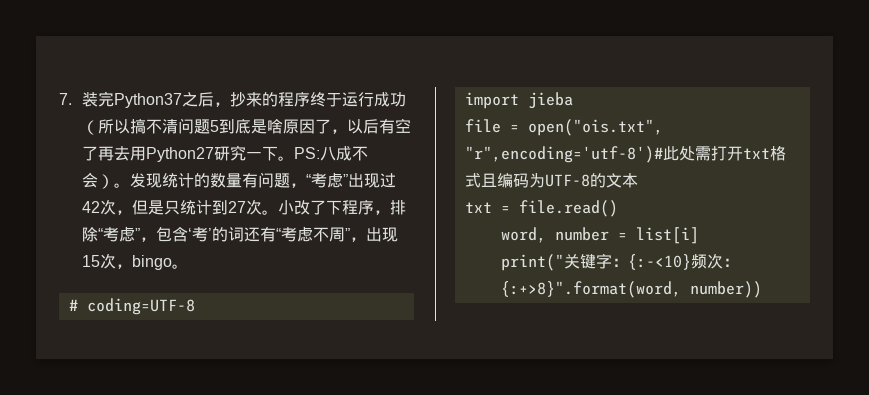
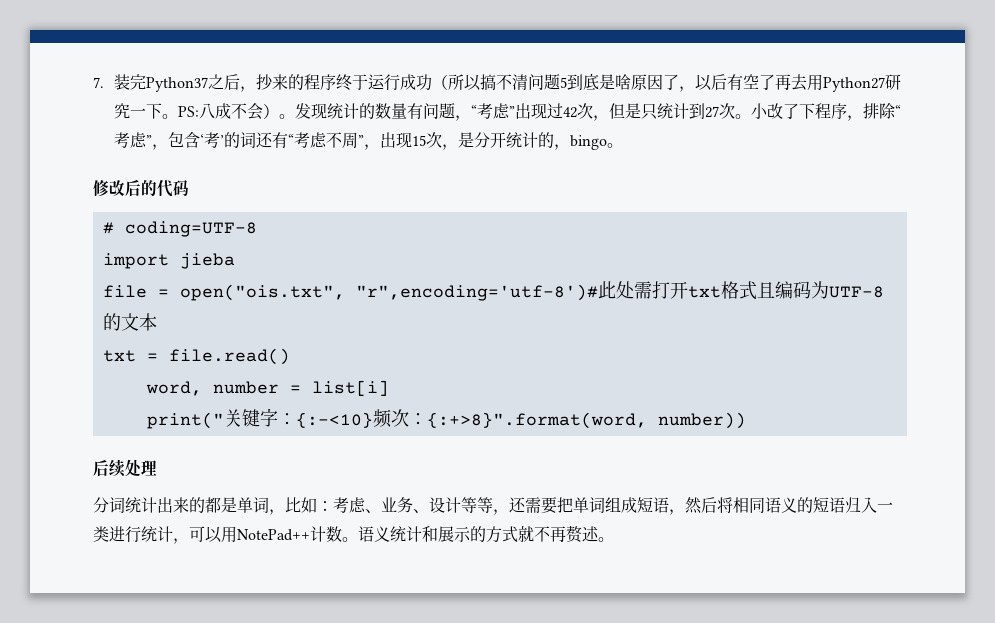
- 小改了下程序，排除“考虑”，包含‘考’的词还有“考虑不周”，出现15次，bingo。
+ 小改了下程序，排除“考虑”，包含‘考’的词还有“考虑不周”，出现15次，是分开统计的，bingo。
+ 修改后的代码
+ 后续处理
+ 分词统计出来的都是单词，比如：考虑、业务、设计等等，还需要把单词组成短语，然后将相同语义的短语归入一类进行统计，可以用NotePad++计数。语义统计和展示的方式就不再赘述。

